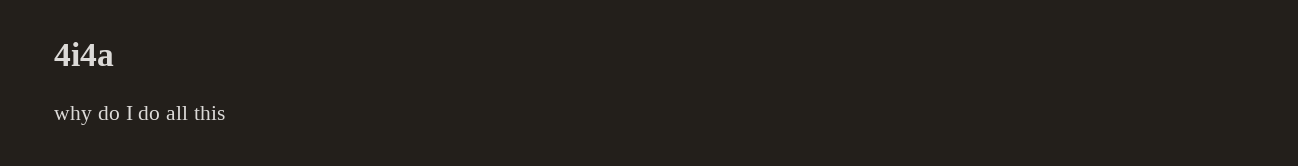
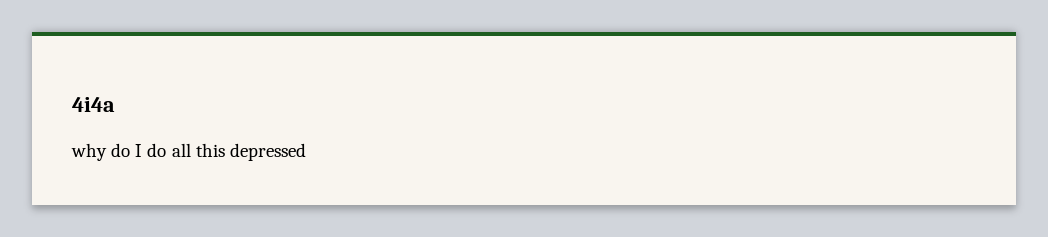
- why do I do all this
+ why do I do all this depressed

